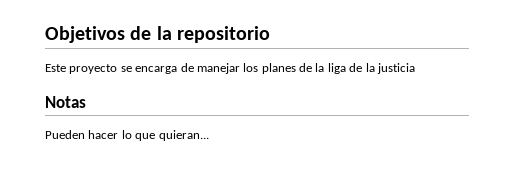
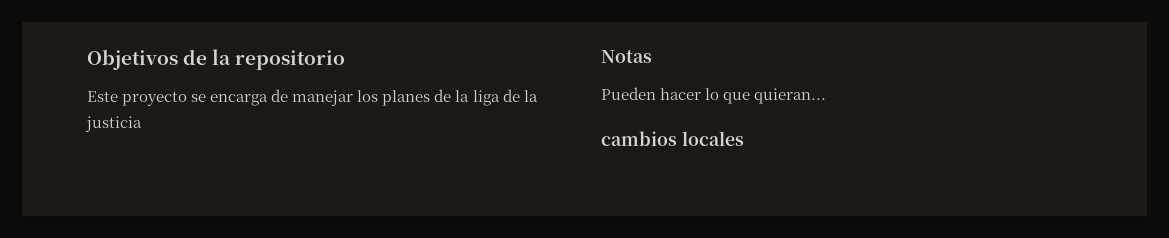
+ cambios locales

